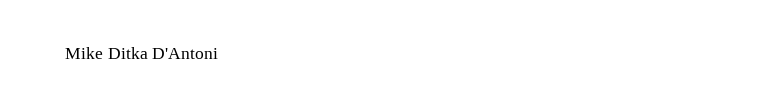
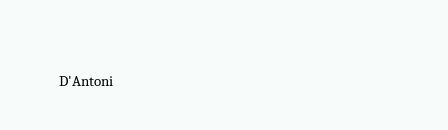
- Mike Ditka D'Antoni
+ D'Antoni

